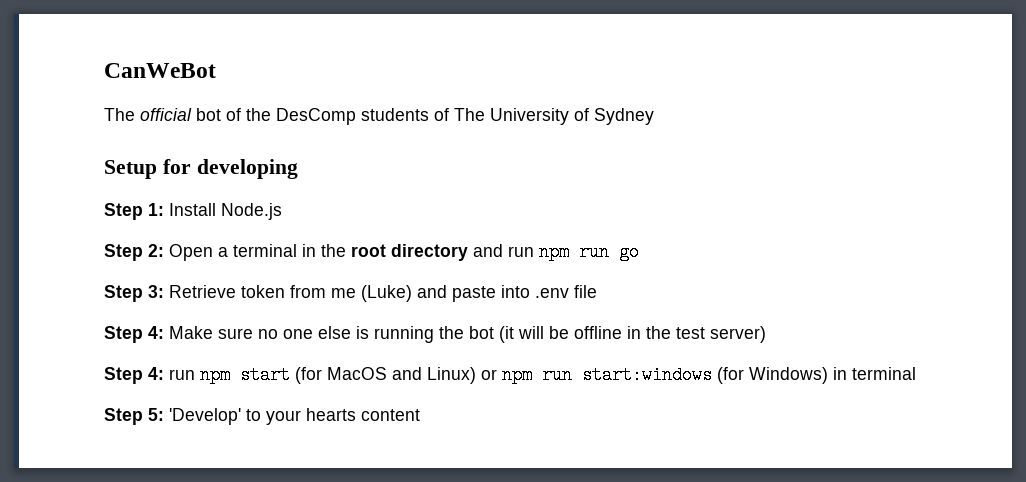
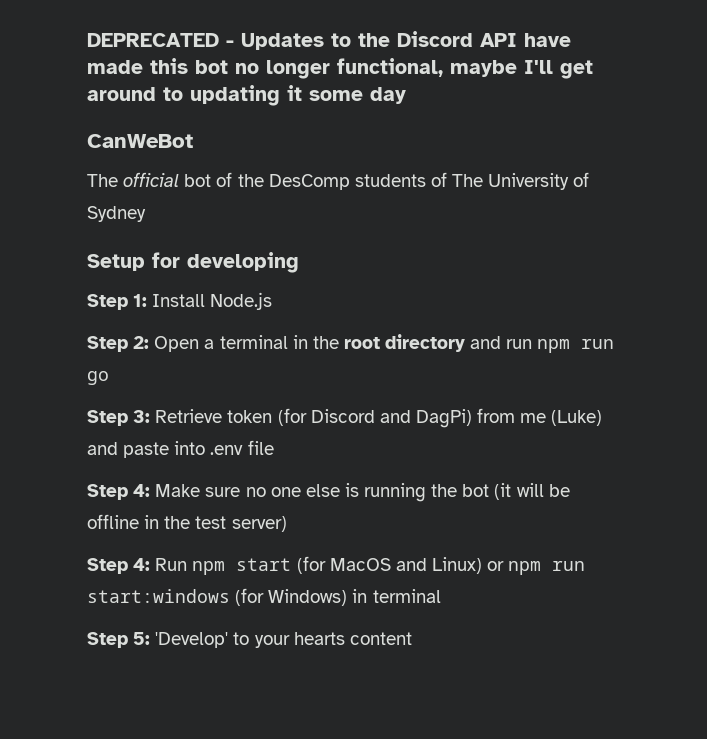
+ DEPRECATED - Updates to the Discord API have made this bot no longer functional, maybe I'll get around to updating it some day
- Step 3: Retrieve token from me (Luke) and paste into .env file
+ Step 3: Retrieve token (for Discord and DagPi) from me (Luke) and paste into .env file
- Step 4: run npm start (for MacOS and Linux) or npm run start:windows (for Windows) in terminal
+ Step 4: Run npm start (for MacOS and Linux) or npm run start:windows (for Windows) in terminal

